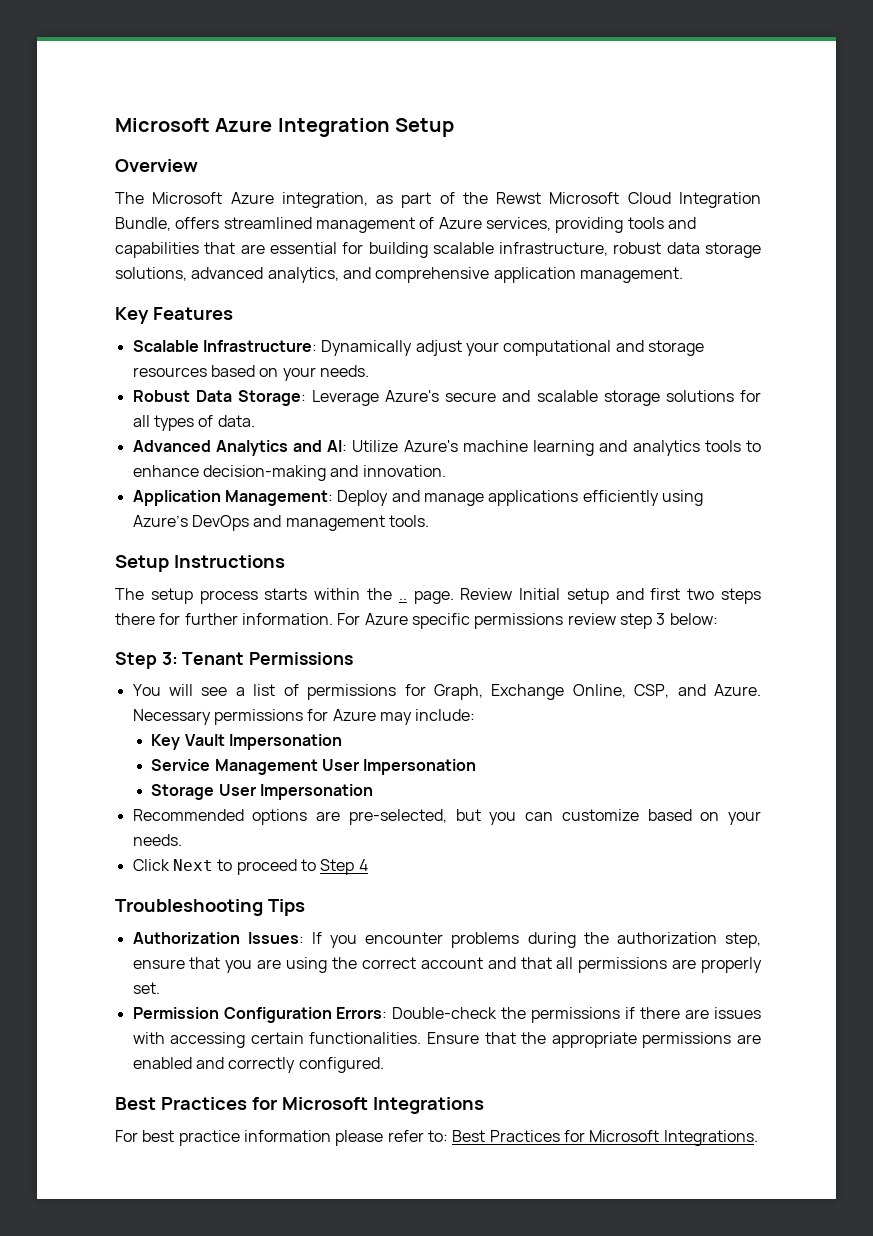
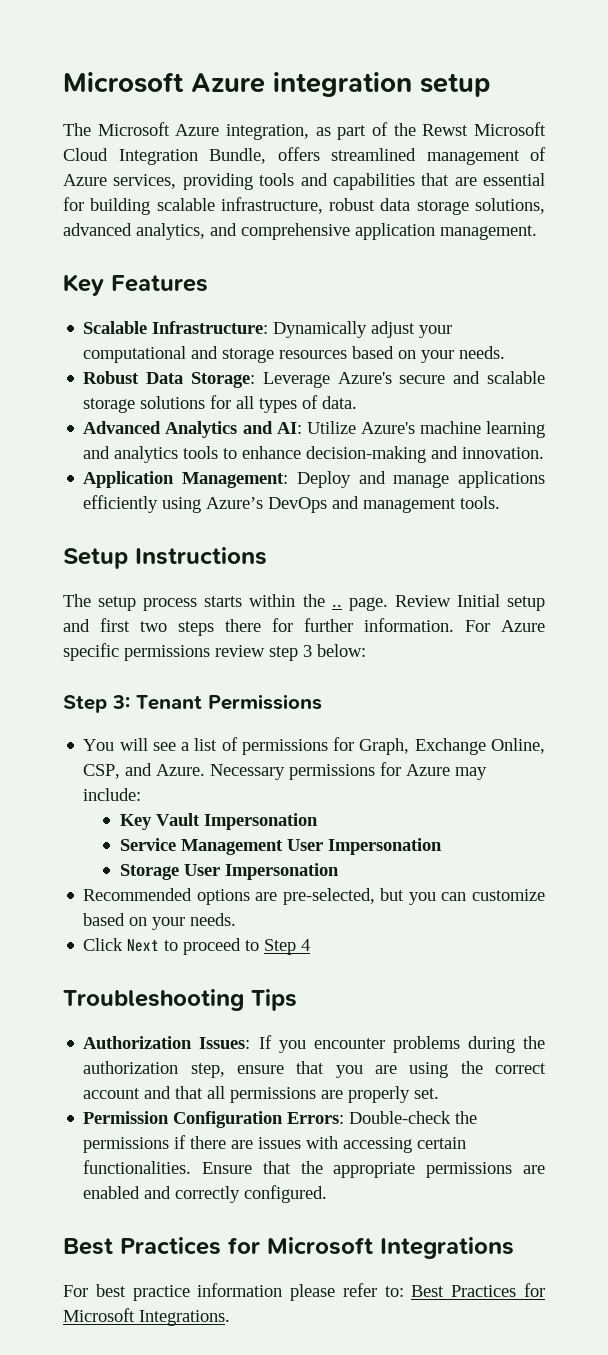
- Microsoft Azure Integration Setup
- Overview
+ Microsoft Azure integration setup

